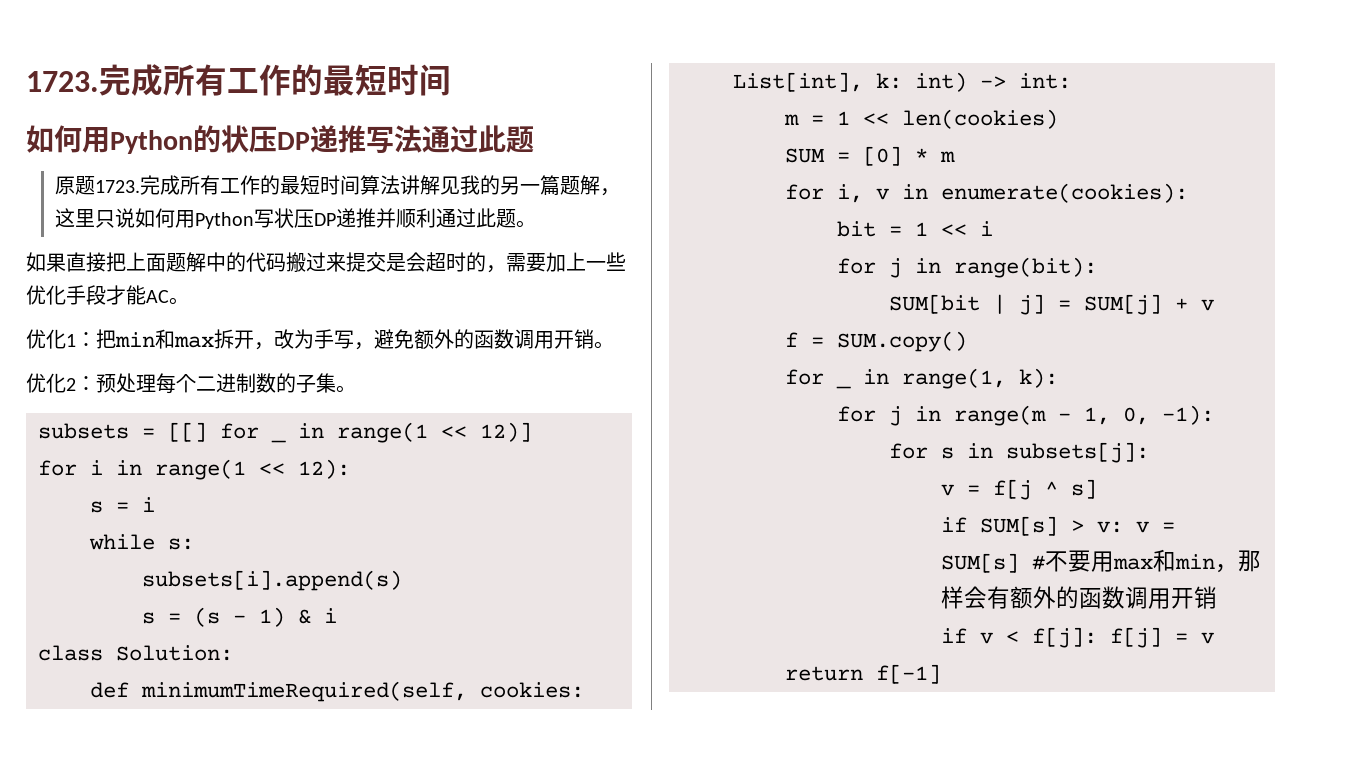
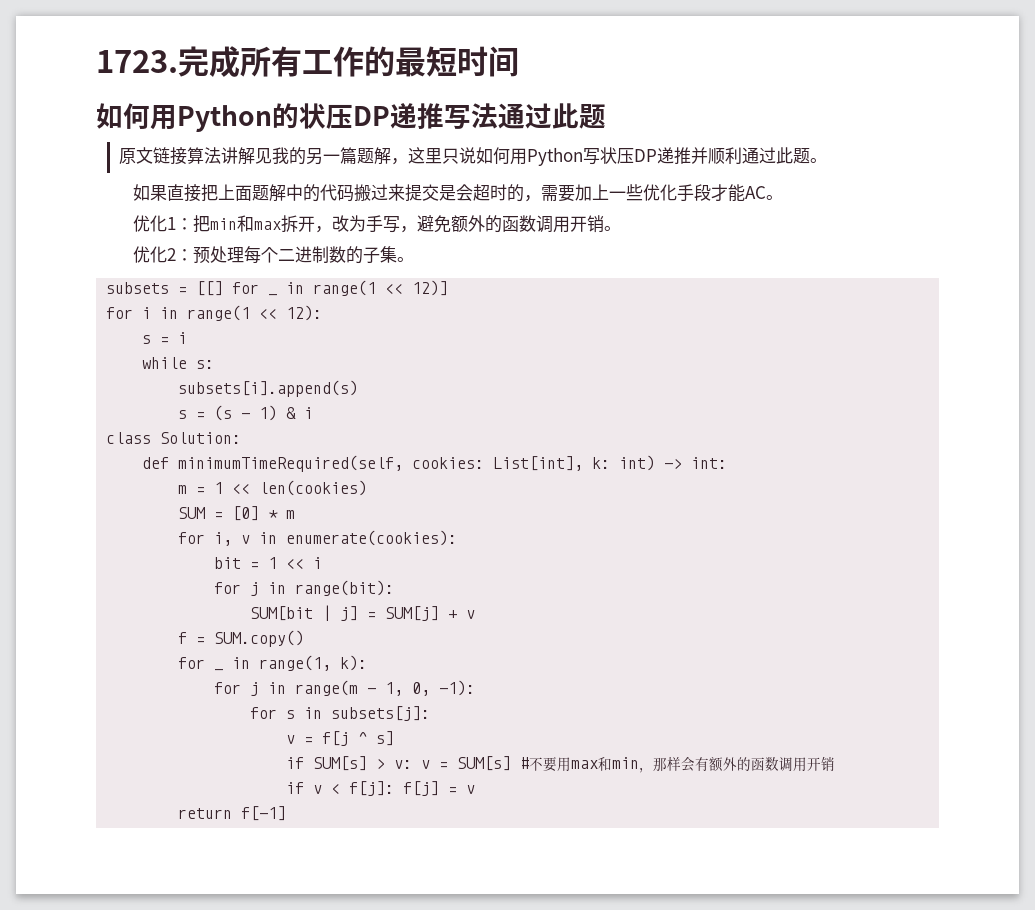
- 原题1723.完成所有工作的最短时间算法讲解见我的另一篇题解，这里只说如何用Python写状压DP递推并顺利通过此题。
+ 原文链接算法讲解见我的另一篇题解，这里只说如何用Python写状压DP递推并顺利通过此题。

